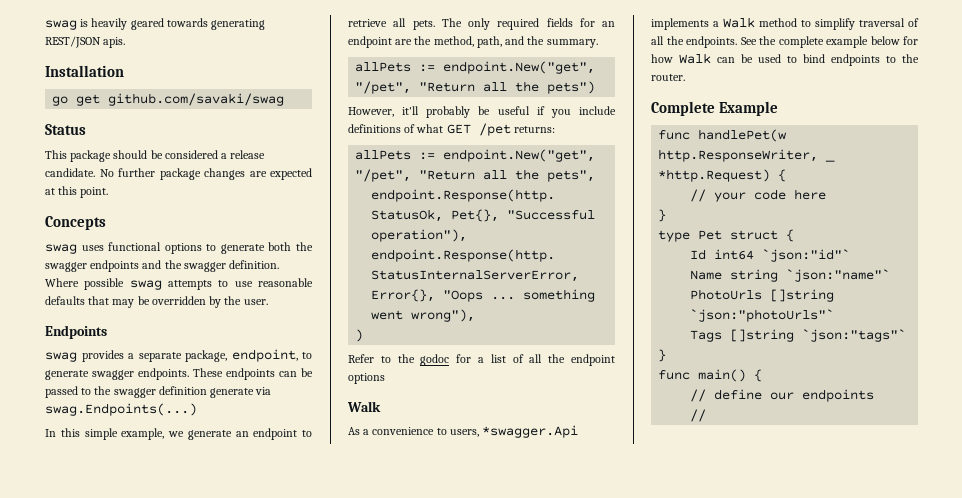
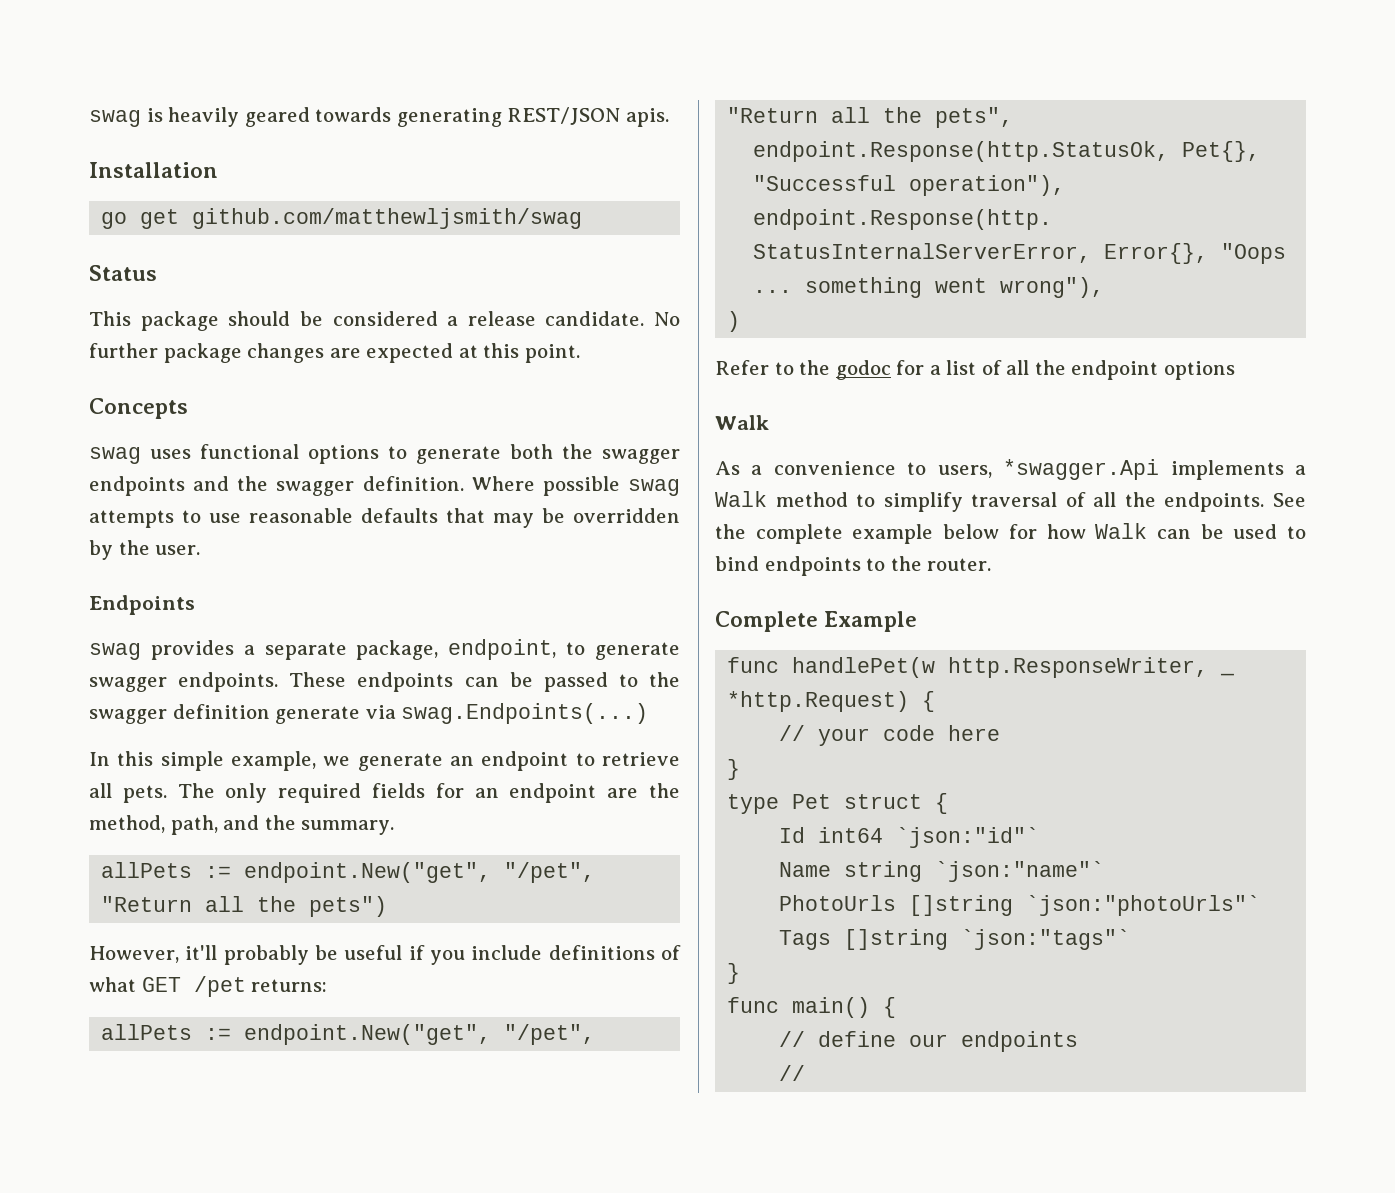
- go get github.com/savaki/swag
+ go get github.com/matthewljsmith/swag

